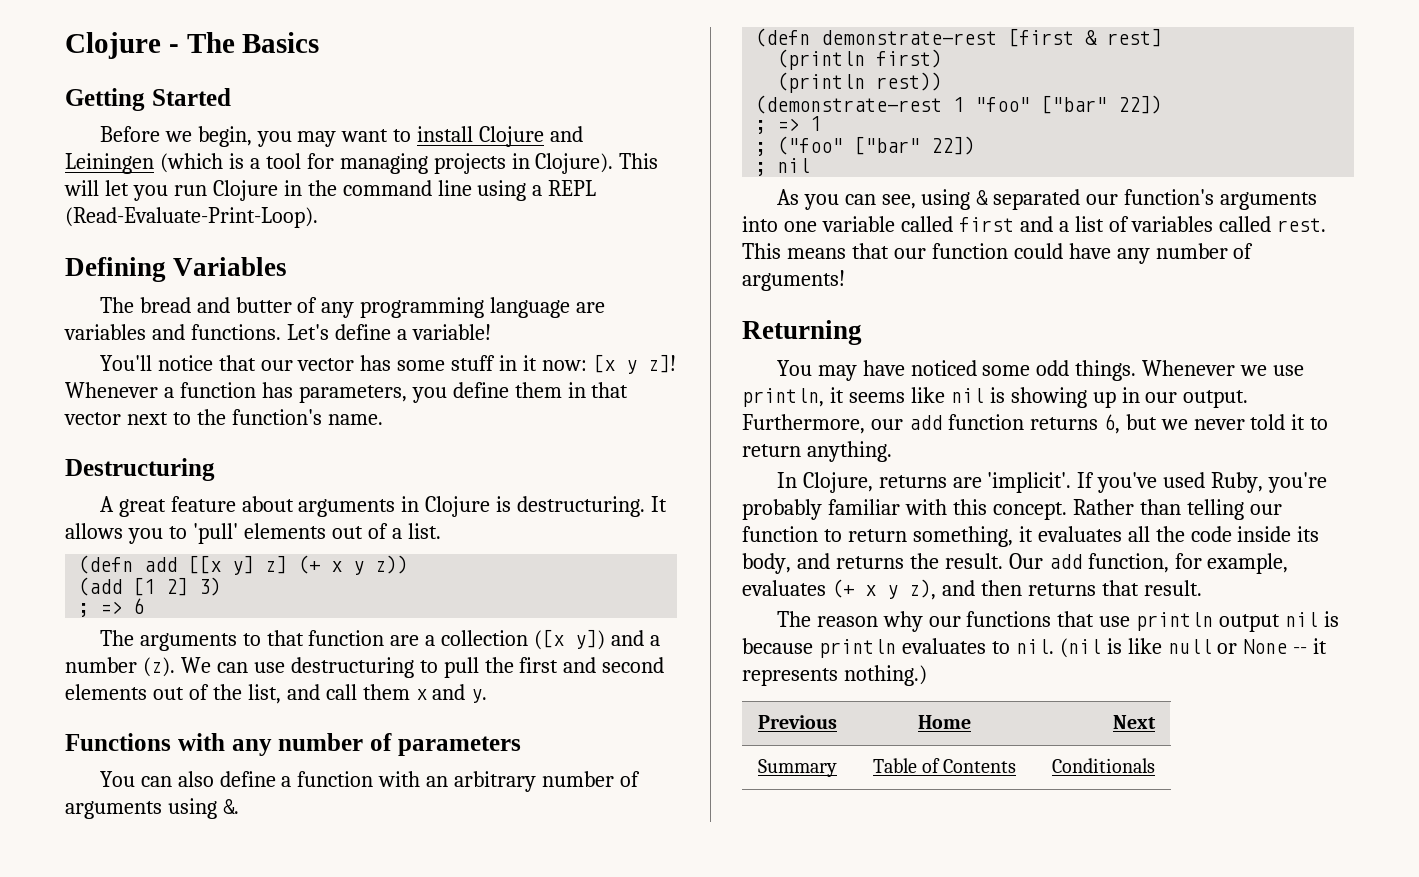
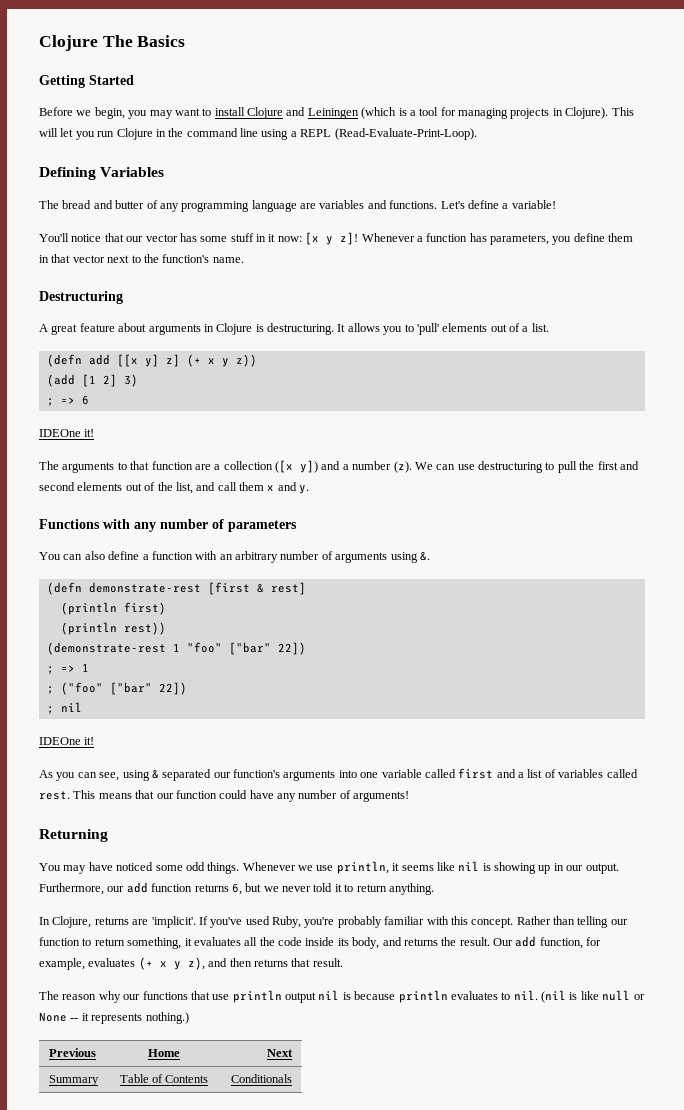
- Clojure - The Basics
+ Clojure The Basics
  ; => 6
+ IDEOne it!
  ; nil
+ IDEOne it!

